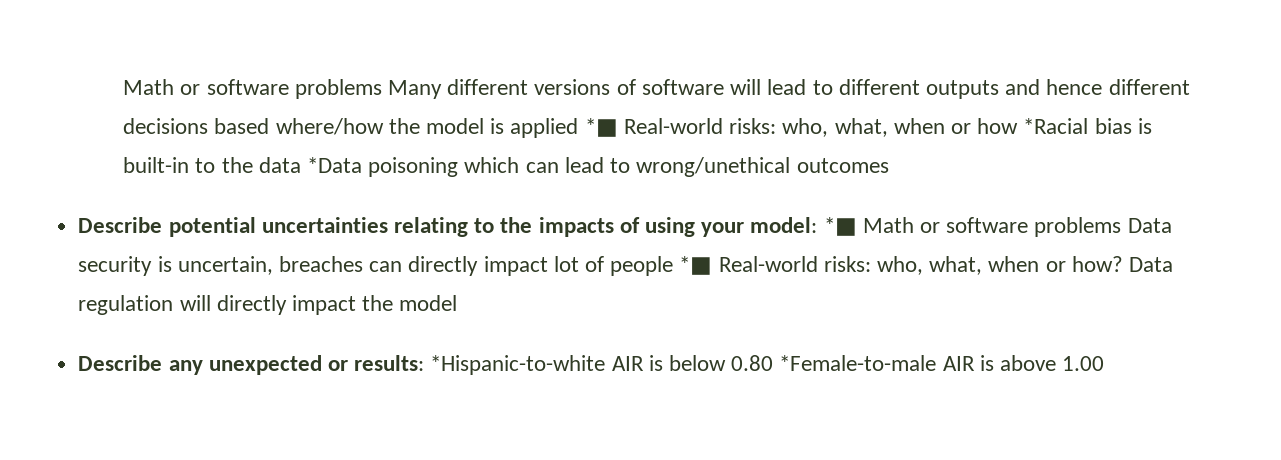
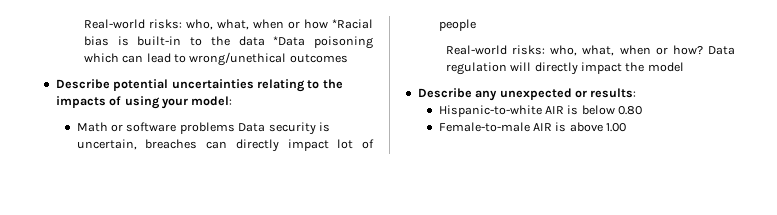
- Math or software problems Many different versions of software will lead to different outputs and hence different decisions based where/how the model is applied *■ Real-world risks: who, what, when or how *Racial bias is built-in to the data *Data poisoning which can lead to wrong/unethical outcomes
+ Real-world risks: who, what, when or how *Racial bias is built-in to the data *Data poisoning which can lead to wrong/unethical outcomes
- Describe potential uncertainties relating to the impacts of using your model: *■ Math or software problems Data security is uncertain, breaches can directly impact lot of people *■ Real-world risks: who, what, when or how?
+ Describe potential uncertainties relating to the impacts of using your model:
+ Math or software problems Data security is uncertain, breaches can directly impact lot of people
+ Real-world risks: who, what, when or how?
- Describe any unexpected or results: *Hispanic-to-white AIR is below 0.80 *Female-to-male AIR is above 1.00
+ Describe any unexpected or results:
+ Hispanic-to-white AIR is below 0.80
+ Female-to-male AIR is above 1.00

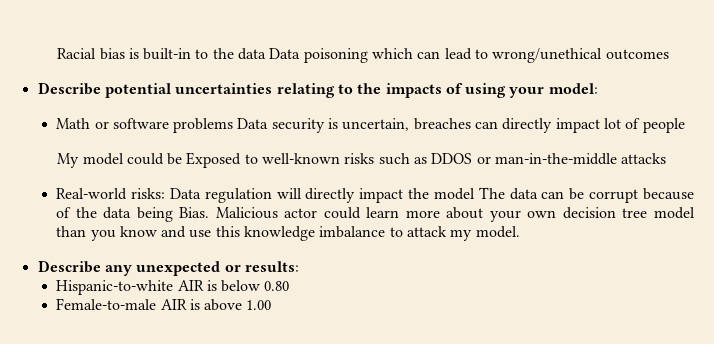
- Real-world risks: who, what, when or how *Racial bias is built-in to the data *Data poisoning which can lead to wrong/unethical outcomes
+ Racial bias is built-in to the data Data poisoning which can lead to wrong/unethical outcomes
- Real-world risks: who, what, when or how? Data regulation will directly impact the model
+ My model could be Exposed to well-known risks such as DDOS or man-in-the-middle attacks
+ Real-world risks: Data regulation will directly impact the model The data can be corrupt because of the data being Bias. Malicious actor could learn more about your own decision tree model than you know and use this knowledge imbalance to attack my model.

